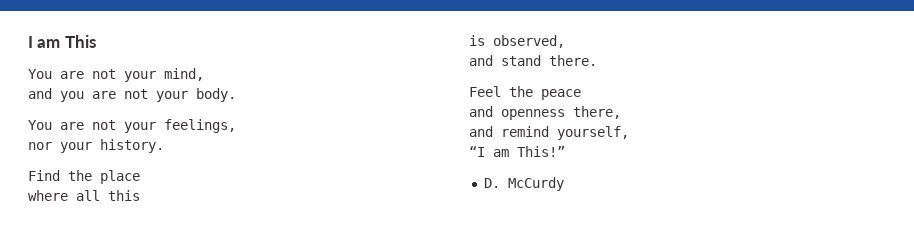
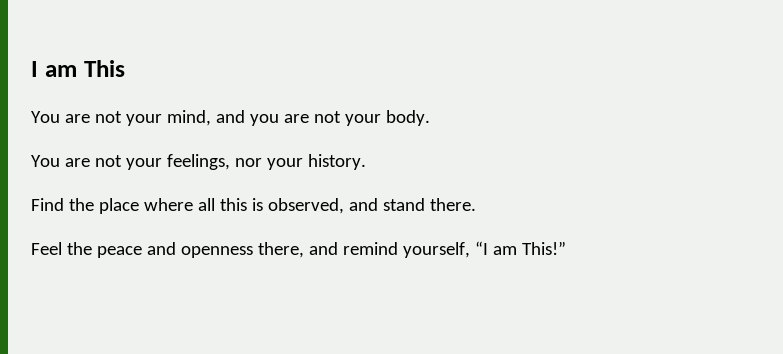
- You are not your mind,
- and you are not your body.
+ You are not your mind, and you are not your body.
- You are not your feelings,
- nor your history.
+ You are not your feelings, nor your history.
- Find the place
- where all this
- is observed,
- and stand there.
+ Find the place where all this is observed, and stand there.
- Feel the peace
- and openness there,
- and remind yourself,
- “I am This!”
+ Feel the peace and openness there, and remind yourself, “I am This!”
- D. McCurdy

